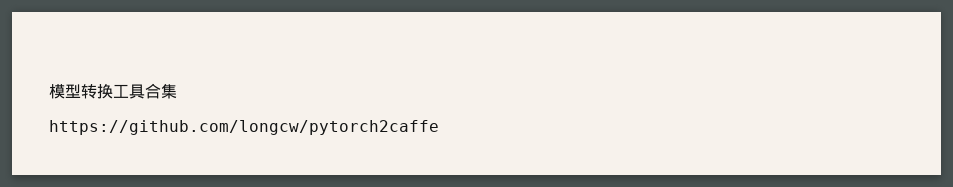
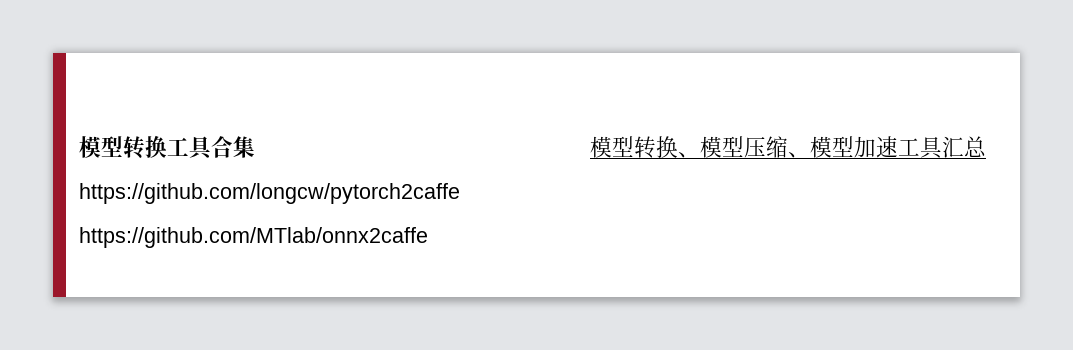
+ https://github.com/MTlab/onnx2caffe
+ 模型转换、模型压缩、模型加速工具汇总

